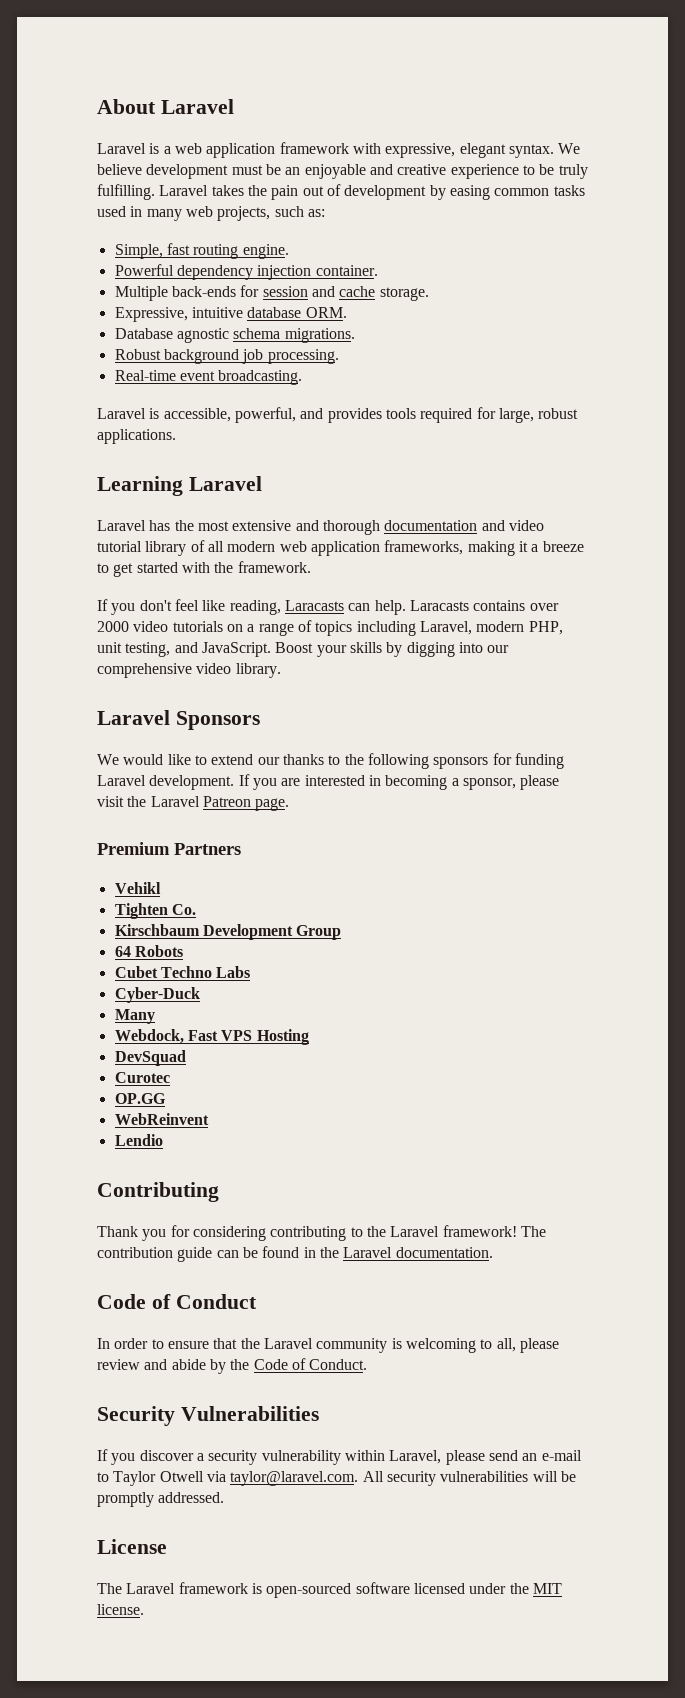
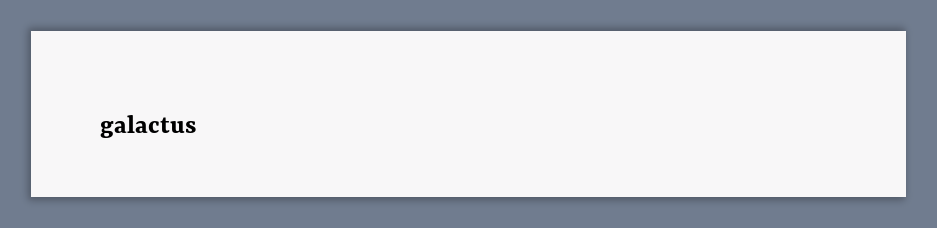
- About Laravel
- Laravel is a web application framework with expressive, elegant syntax. We believe development must be an enjoyable and creative experience to be truly fulfilling. Laravel takes the pain out of development by easing common tasks used in many web projects, such as:
- Simple, fast routing engine.
- Powerful dependency injection container.
- Multiple back-ends for session and cache storage.
- Expressive, intuitive database ORM.
- Database agnostic schema migrations.
- Robust background job processing.
- Real-time event broadcasting.
- Laravel is accessible, powerful, and provides tools required for large, robust applications.
- Learning Laravel
- Laravel has the most extensive and thorough documentation and video tutorial library of all modern web application frameworks, making it a breeze to get started with the framework.
- If you don't feel like reading, Laracasts can help. Laracasts contains over 2000 video tutorials on a range of topics including Laravel, modern PHP, unit testing, and JavaScript. Boost your skills by digging into our comprehensive video library.
- Laravel Sponsors
- We would like to extend our thanks to the following sponsors for funding Laravel development. If you are interested in becoming a sponsor, please visit the Laravel Patreon page.
- Premium Partners
- Vehikl
- Tighten Co.
- Kirschbaum Development Group
- 64 Robots
- Cubet Techno Labs
- Cyber-Duck
- Many
- Webdock, Fast VPS Hosting
- DevSquad
- Curotec
- OP.GG
- WebReinvent
- Lendio
- Contributing
- Thank you for considering contributing to the Laravel framework! The contribution guide can be found in the Laravel documentation.
- Code of Conduct
- In order to ensure that the Laravel community is welcoming to all, please review and abide by the Code of Conduct.
- Security Vulnerabilities
- If you discover a security vulnerability within Laravel, please send an e-mail to Taylor Otwell via taylor@laravel.com. All security vulnerabilities will be promptly addressed.
- License
- The Laravel framework is open-sourced software licensed under the MIT license.
+ galactus

